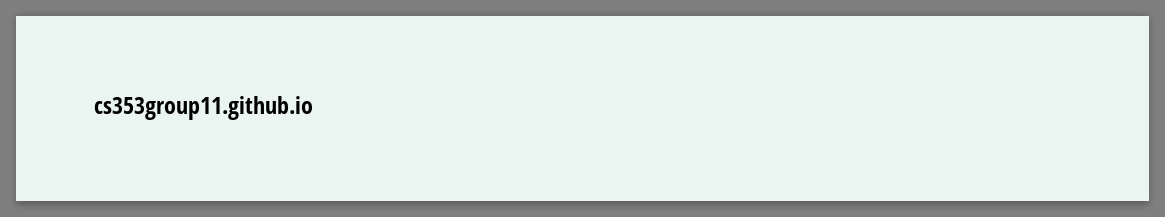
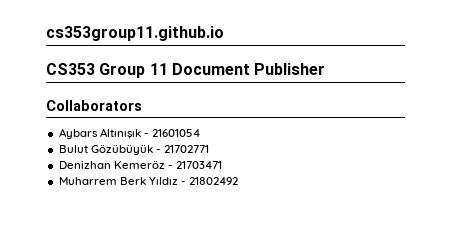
+ CS353 Group 11 Document Publisher
+ Collaborators
+ Aybars Altınışık - 21601054
+ Bulut Gözübüyük - 21702771
+ Denizhan Kemeröz - 21703471
+ Muharrem Berk Yıldız - 21802492

